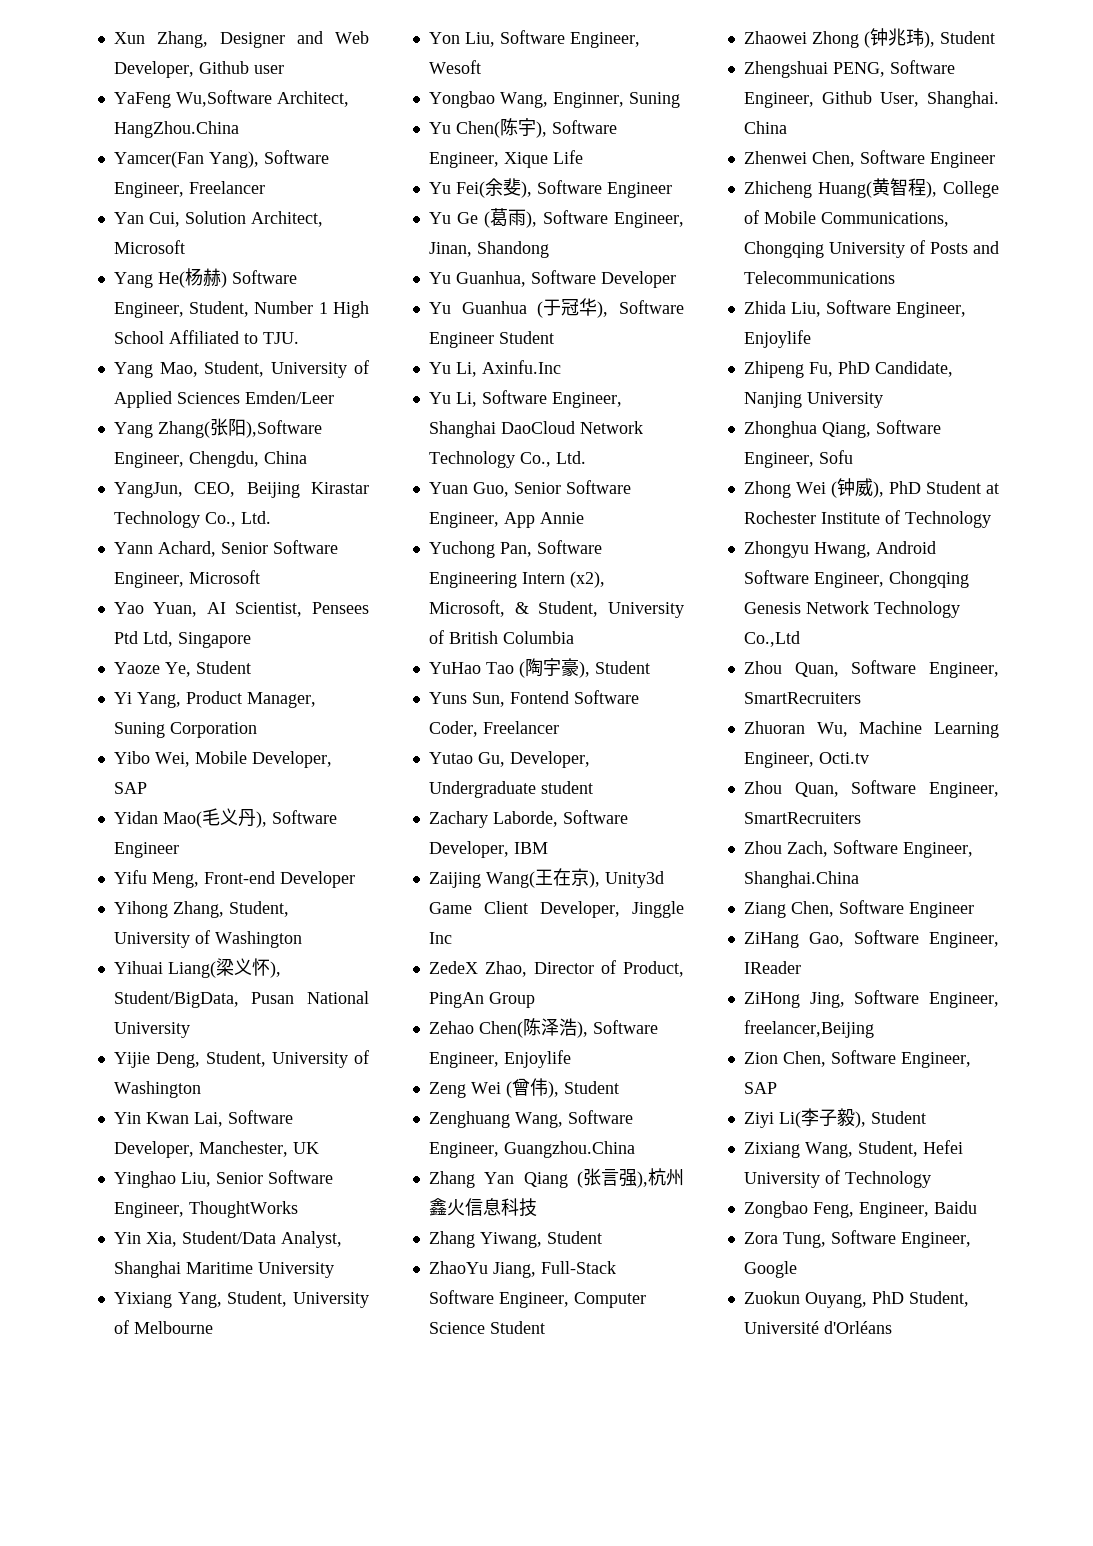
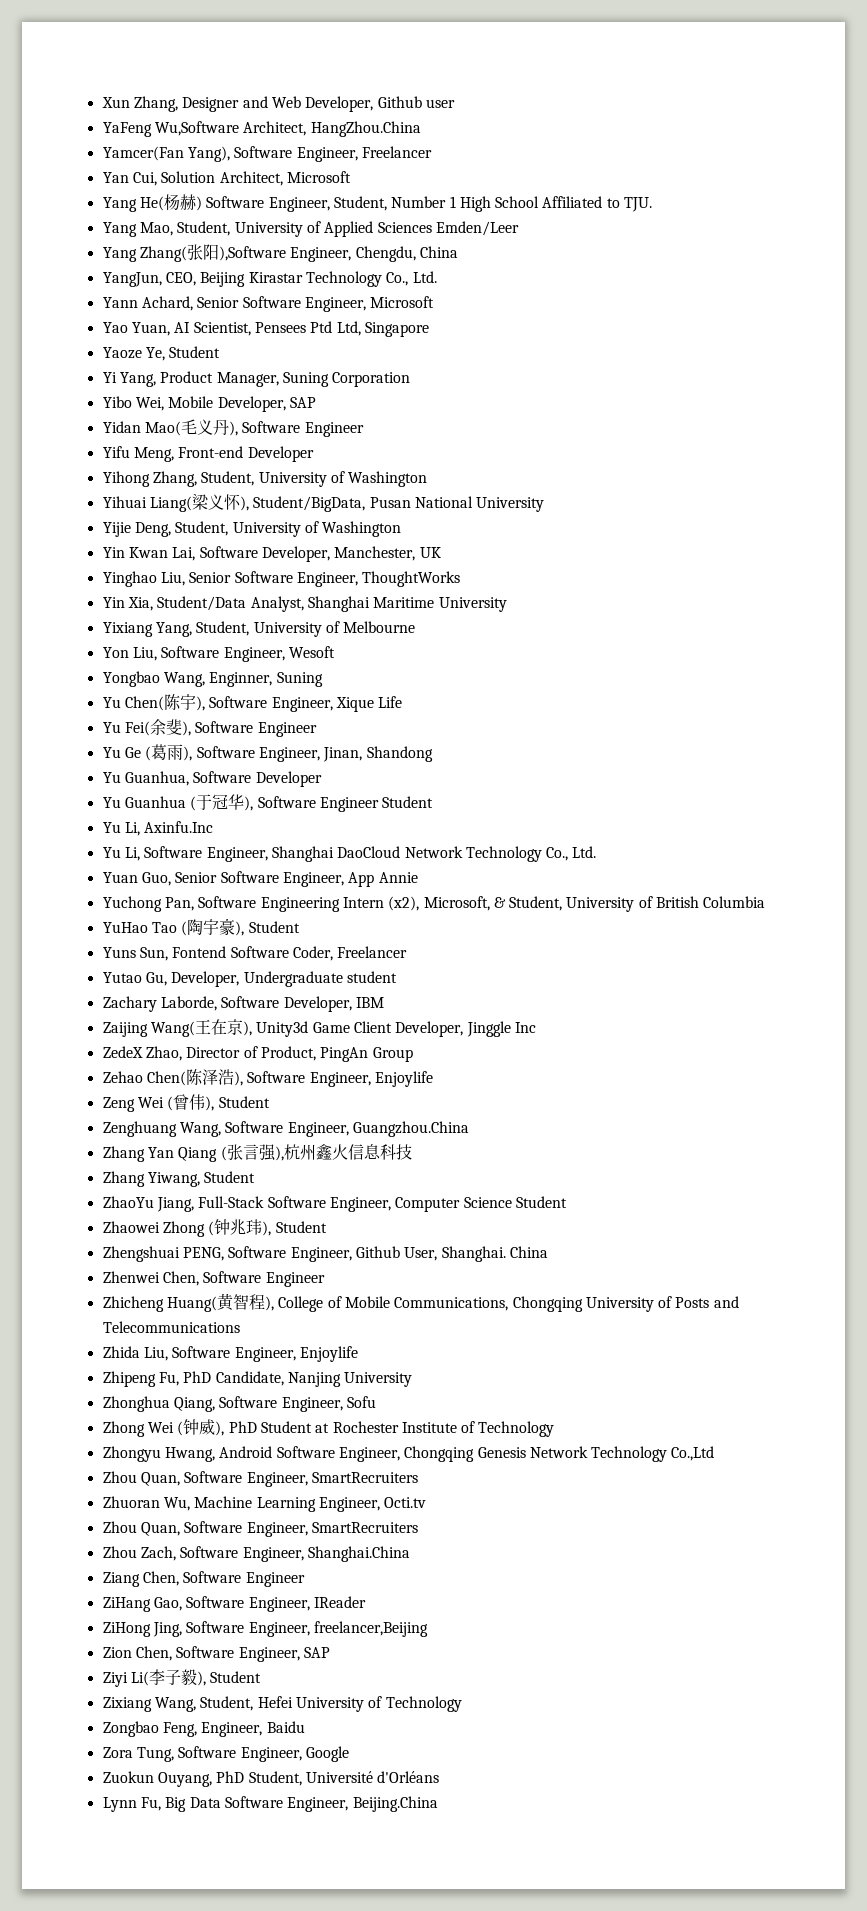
+ Lynn Fu, Big Data Software Engineer, Beijing.China

